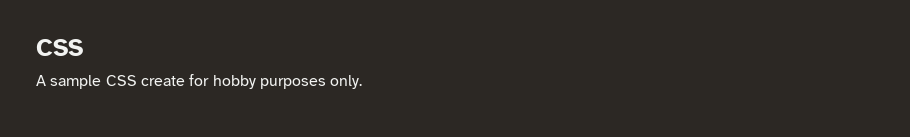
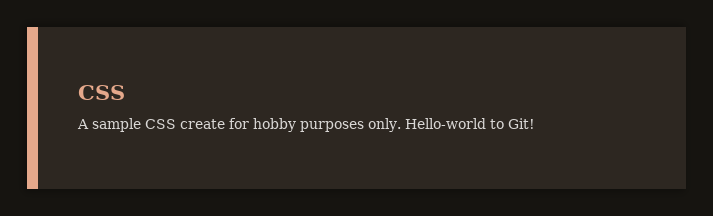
+ Hello-world to Git!

